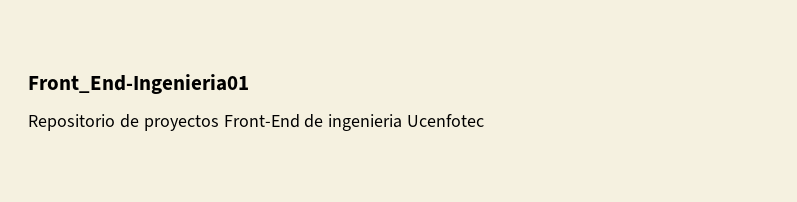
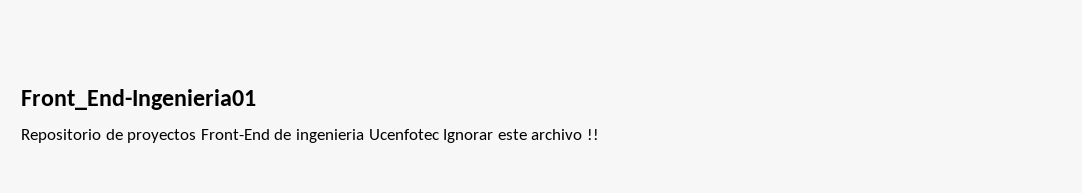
- Repositorio de proyectos Front-End de ingenieria Ucenfotec
+ Repositorio de proyectos Front-End de ingenieria Ucenfotec Ignorar este archivo !!

